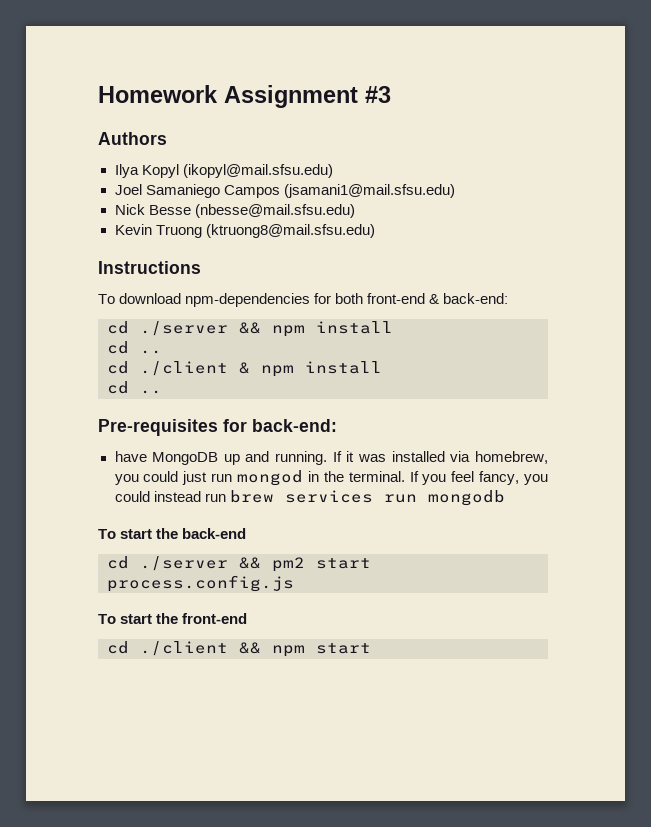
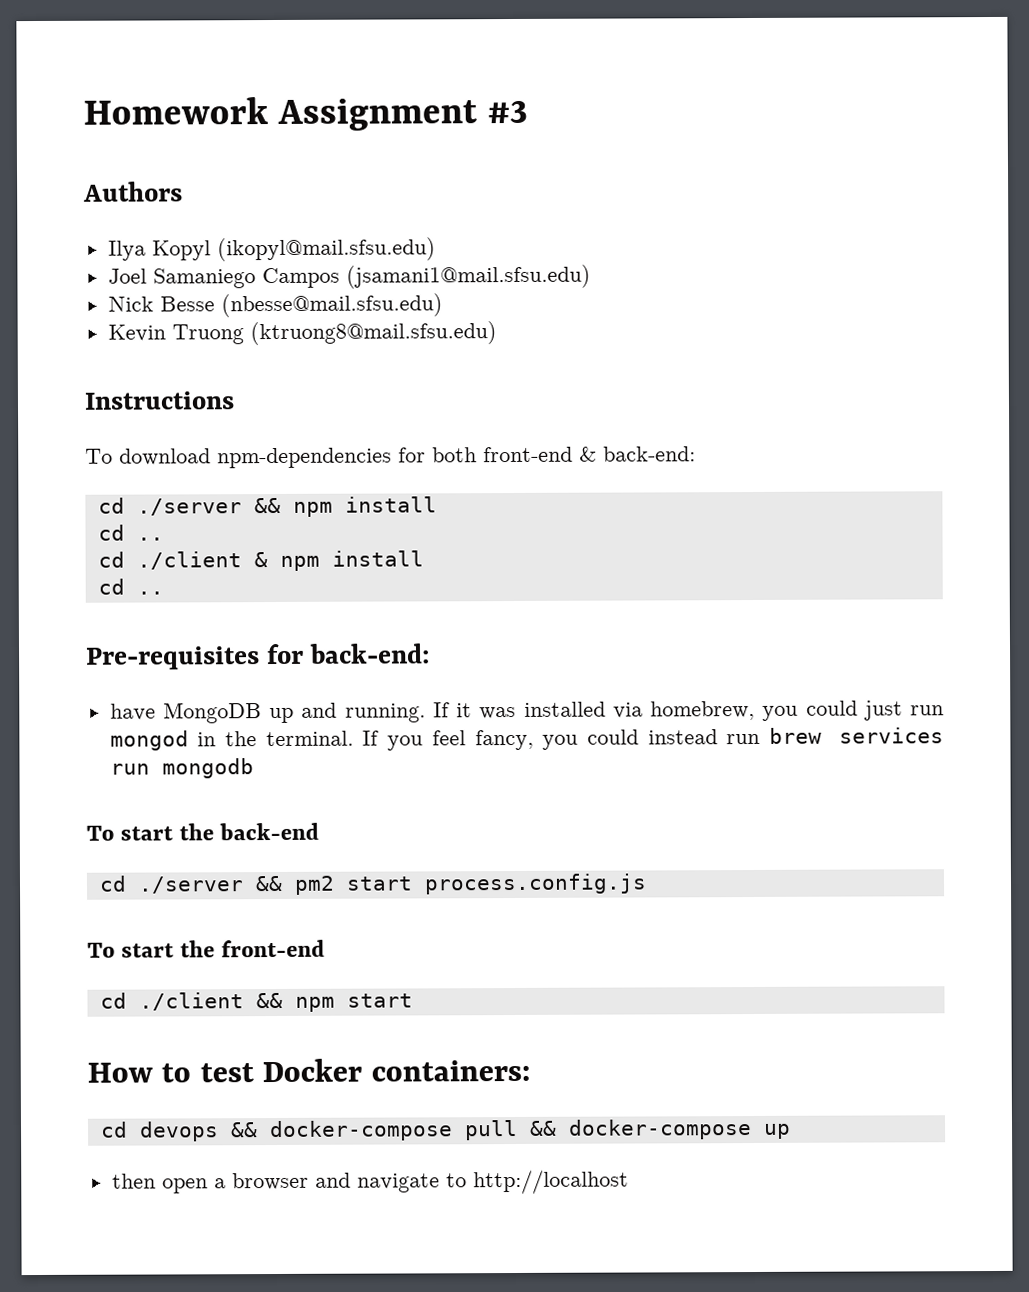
+ How to test Docker containers:
+ cd devops && docker-compose pull && docker-compose up
+ then open a browser and navigate to http://localhost

